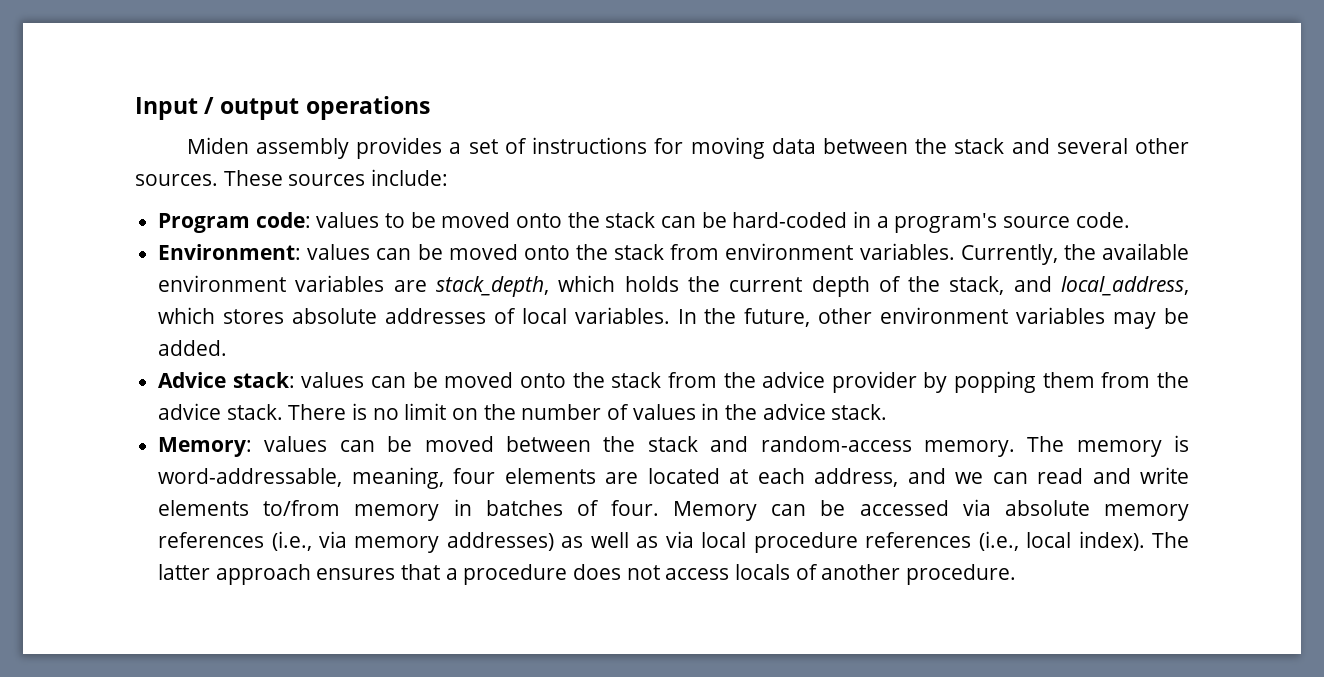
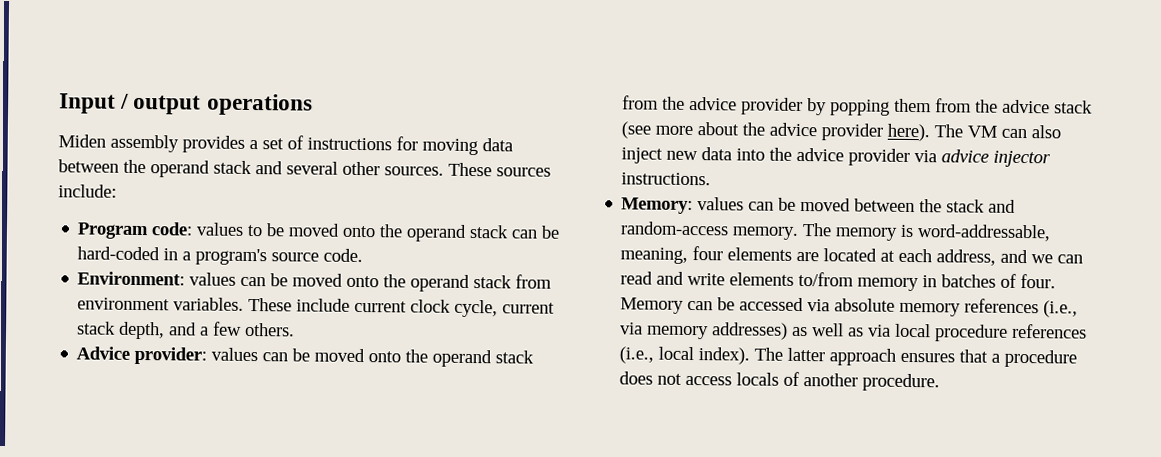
- Miden assembly provides a set of instructions for moving data between the stack and several other sources.
+ Miden assembly provides a set of instructions for moving data between the operand stack and several other sources.
- Program code: values to be moved onto the stack can be hard-coded in a program's source code.
+ Program code: values to be moved onto the operand stack can be hard-coded in a program's source code.
- Environment: values can be moved onto the stack from environment variables.
+ Environment: values can be moved onto the operand stack from environment variables.
- Currently, the available environment variables are stack_depth, which holds the current depth of the stack, and local_address, which stores absolute addresses of local variables. In the future, other environment variables may be added.
+ These include current clock cycle, current stack depth, and a few others.
- Advice stack: values can be moved onto the stack from the advice provider by popping them from the advice stack. There is no limit on the number of values in the advice stack.
+ Advice provider: values can be moved onto the operand stack from the advice provider by popping them from the advice stack (see more about the advice provider here). The VM can also inject new data into the advice provider via advice injector instructions.

